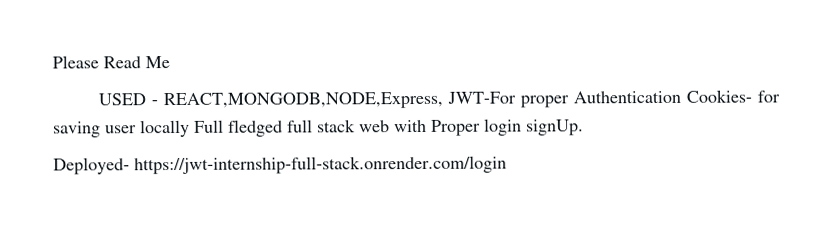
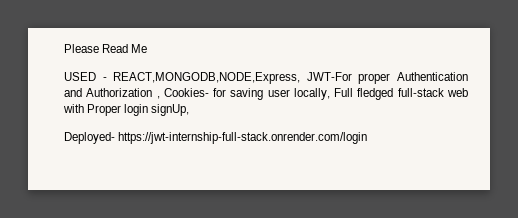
- USED - REACT,MONGODB,NODE,Express, JWT-For proper Authentication Cookies- for saving user locally Full fledged full stack web with Proper login signUp.
+ USED - REACT,MONGODB,NODE,Express, JWT-For proper Authentication and Authorization , Cookies- for saving user locally, Full fledged full-stack web with Proper login signUp,

